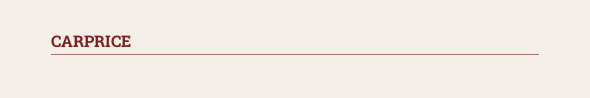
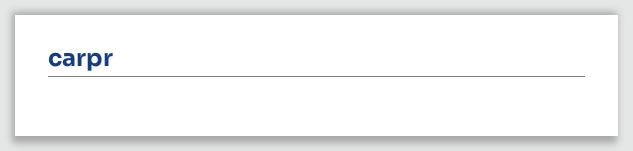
- CARPRICE
+ carpr

